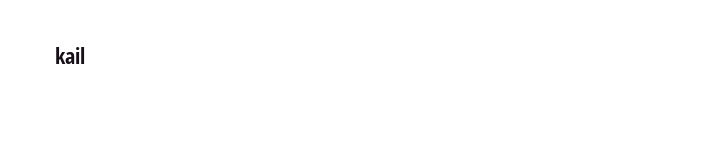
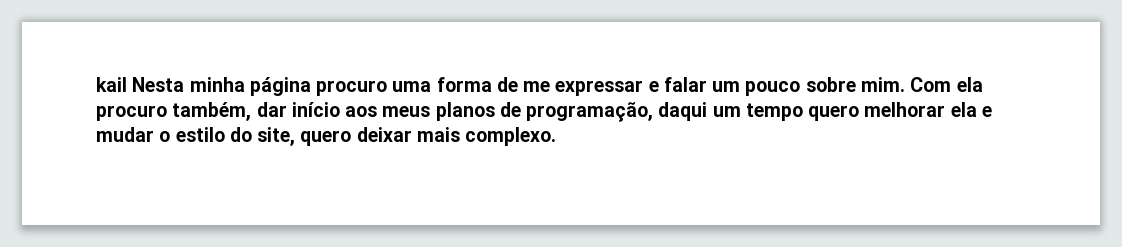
- kail
+ kail Nesta minha página procuro uma forma de me expressar e falar um pouco sobre mim. Com ela procuro também, dar início aos meus planos de programação, daqui um tempo quero melhorar ela e mudar o estilo do site, quero deixar mais complexo.

